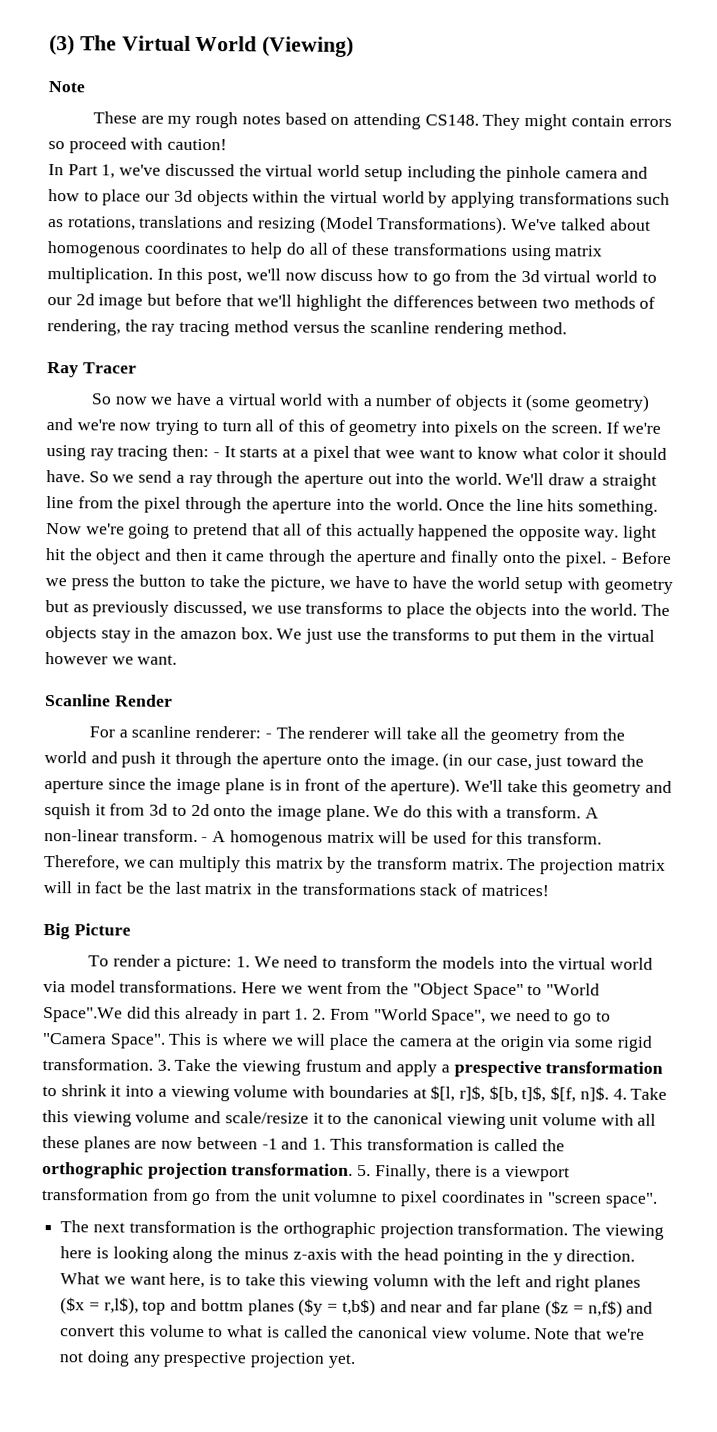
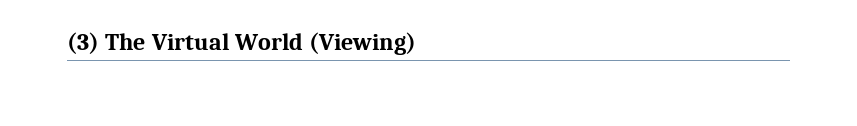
  (3) The Virtual World (Viewing)
- Note
- These are my rough notes based on attending CS148. They might contain errors so proceed with caution!
- In Part 1, we've discussed the virtual world setup including the pinhole camera and how to place our 3d objects within the virtual world by applying transformations such as rotations, translations and resizing (Model Transformations). We've talked about homogenous coordinates to help do all of these transformations using matrix multiplication. In this post, we'll now discuss how to go from the 3d virtual world to our 2d image but before that we'll highlight the differences between two methods of rendering, the ray tracing method versus the scanline rendering method.
- Ray Tracer
- So now we have a virtual world with a number of objects it (some geometry) and we're now trying to turn all of this of geometry into pixels on the screen. If we're using ray tracing then: - It starts at a pixel that wee want to know what color it should have. So we send a ray through the aperture out into the world. We'll draw a straight line from the pixel through the aperture into the world. Once the line hits something. Now we're going to pretend that all of this actually happened the opposite way. light hit the object and then it came through the aperture and finally onto the pixel. - Before we press the button to take the picture, we have to have the world setup with geometry but as previously discussed, we use transforms to place the objects into the world. The objects stay in the amazon box. We just use the transforms to put them in the virtual however we want.
- Scanline Render
- For a scanline renderer: - The renderer will take all the geometry from the world and push it through the aperture onto the image. (in our case, just toward the aperture since the image plane is in front of the aperture). We'll take this geometry and squish it from 3d to 2d onto the image plane. We do this with a transform. A non-linear transform. - A homogenous matrix will be used for this transform. Therefore, we can multiply this matrix by the transform matrix. The projection matrix will in fact be the last matrix in the transformations stack of matrices!
- Big Picture
- To render a picture: 1. We need to transform the models into the virtual world via model transformations. Here we went from the "Object Space" to "World Space".We did this already in part 1. 2. From "World Space", we need to go to "Camera Space". This is where we will place the camera at the origin via some rigid transformation. 3. Take the viewing frustum and apply a prespective transformation to shrink it into a viewing volume with boundaries at $[l, r]$, $[b, t]$, $[f, n]$. 4. Take this viewing volume and scale/resize it to the canonical viewing unit volume with all these planes are now between -1 and 1. This transformation is called the orthographic projection transformation. 5. Finally, there is a viewport transformation from go from the unit volumne to pixel coordinates in "screen space".
- The next transformation is the orthographic projection transformation. The viewing here is looking along the minus z-axis with the head pointing in the y direction. What we want here, is to take this viewing volumn with the left and right planes ($x = r,l$), top and bottm planes ($y = t,b$) and near and far plane ($z = n,f$) and convert this volume to what is called the canonical view volume. Note that we're not doing any prespective projection yet.

